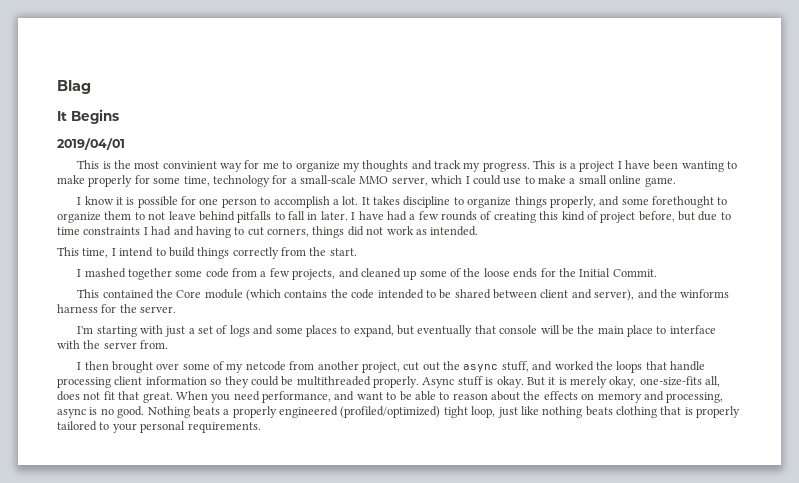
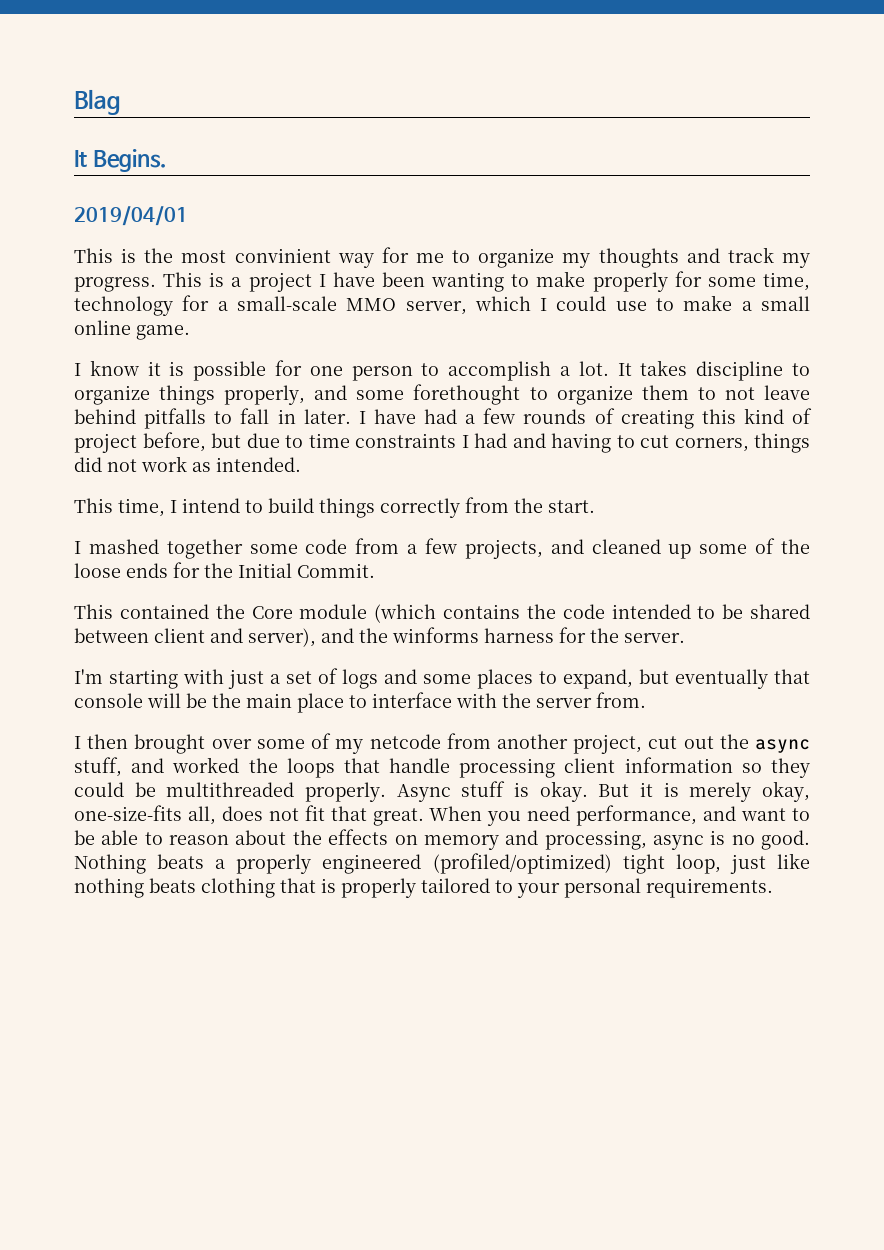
- It Begins
+ It Begins.

